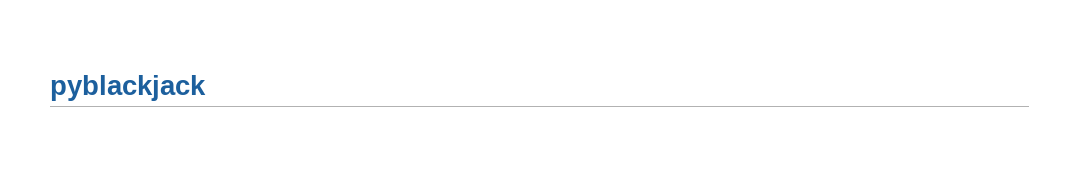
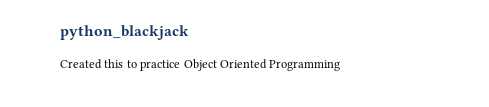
- pyblackjack
+ python_blackjack
+ Created this to practice Object Oriented Programming

